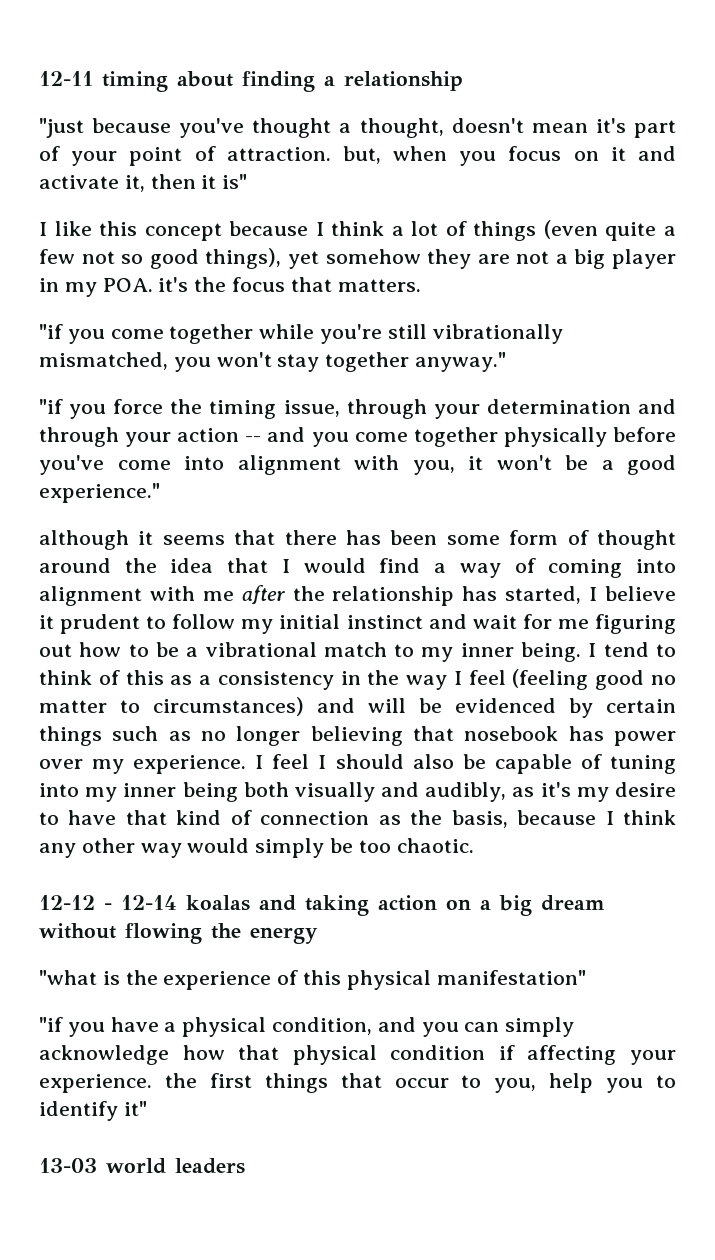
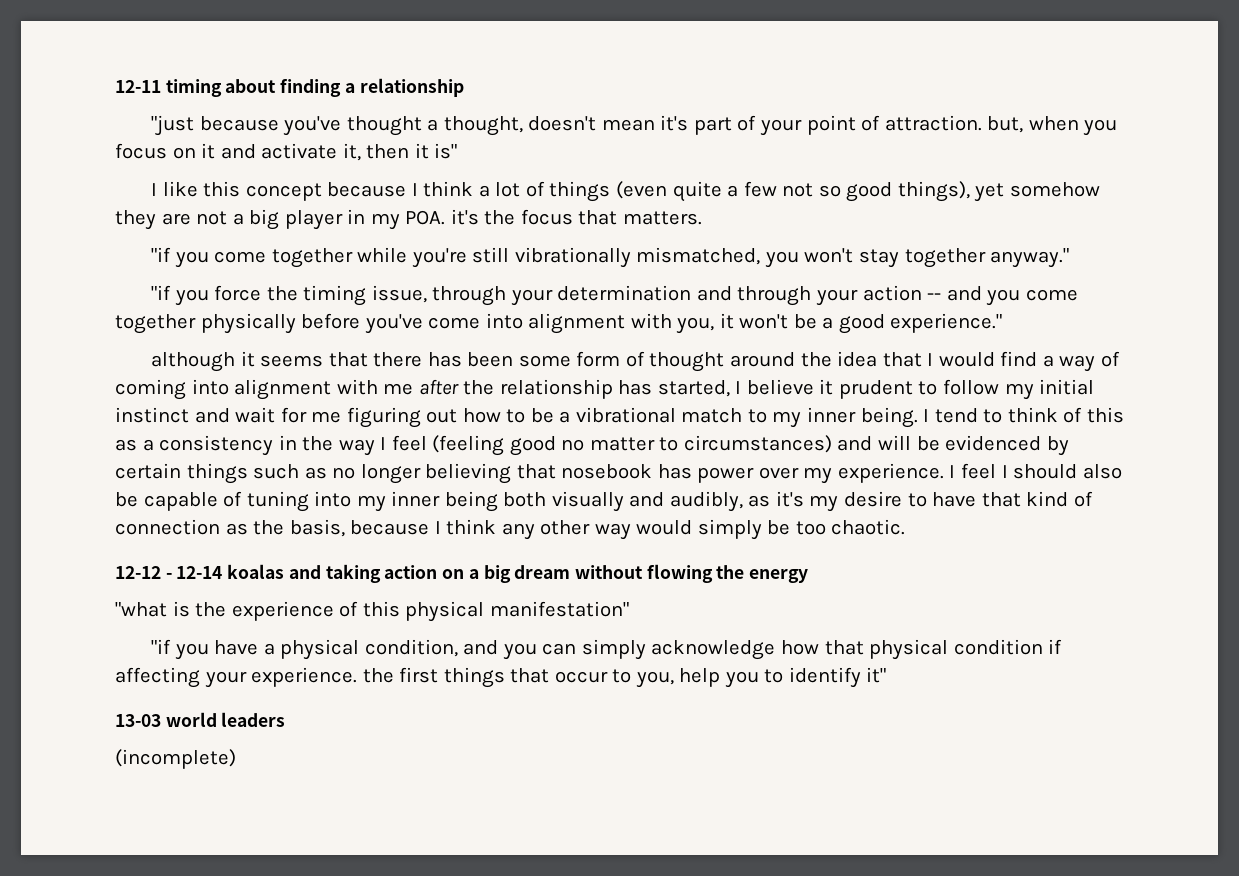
+ (incomplete)

